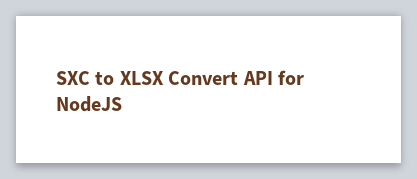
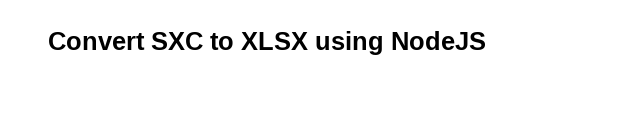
- SXC to XLSX Convert API for NodeJS
+ Convert SXC to XLSX using NodeJS

